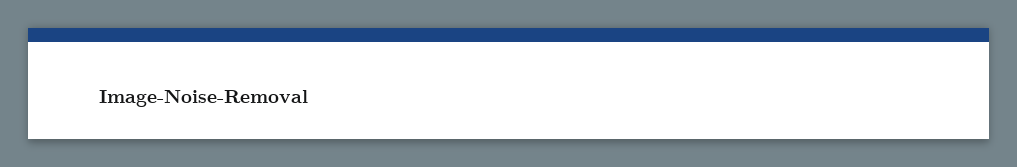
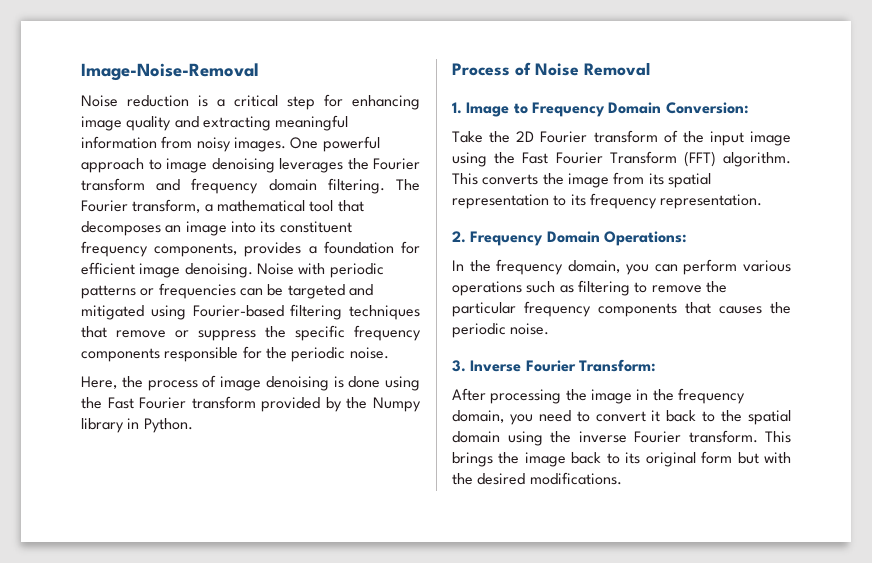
+ Noise reduction is a critical step for enhancing image quality and extracting meaningful information from noisy images. One powerful approach to image denoising leverages the Fourier transform and frequency domain filtering. The Fourier transform, a mathematical tool that decomposes an image into its constituent frequency components, provides a foundation for efficient image denoising. Noise with periodic patterns or frequencies can be targeted and mitigated using Fourier-based filtering techniques that remove or suppress the specific frequency components responsible for the periodic noise.
+ Here, the process of image denoising is done using the Fast Fourier transform provided by the Numpy library in Python.
+ Process of Noise Removal
+ 1. Image to Frequency Domain Conversion:
+ Take the 2D Fourier transform of the input image using the Fast Fourier Transform (FFT) algorithm. This converts the image from its spatial representation to its frequency representation.
+ 2. Frequency Domain Operations:
+ In the frequency domain, you can perform various operations such as filtering to remove the particular frequency components that causes the periodic noise.
+ 3. Inverse Fourier Transform:
+ After processing the image in the frequency domain, you need to convert it back to the spatial domain using the inverse Fourier transform. This brings the image back to its original form but with the desired modifications.

